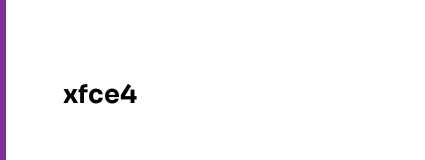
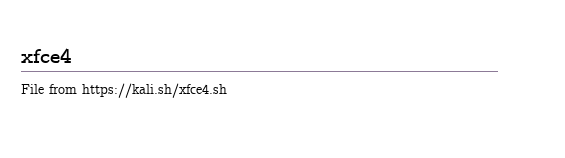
+ File from https://kali.sh/xfce4.sh

